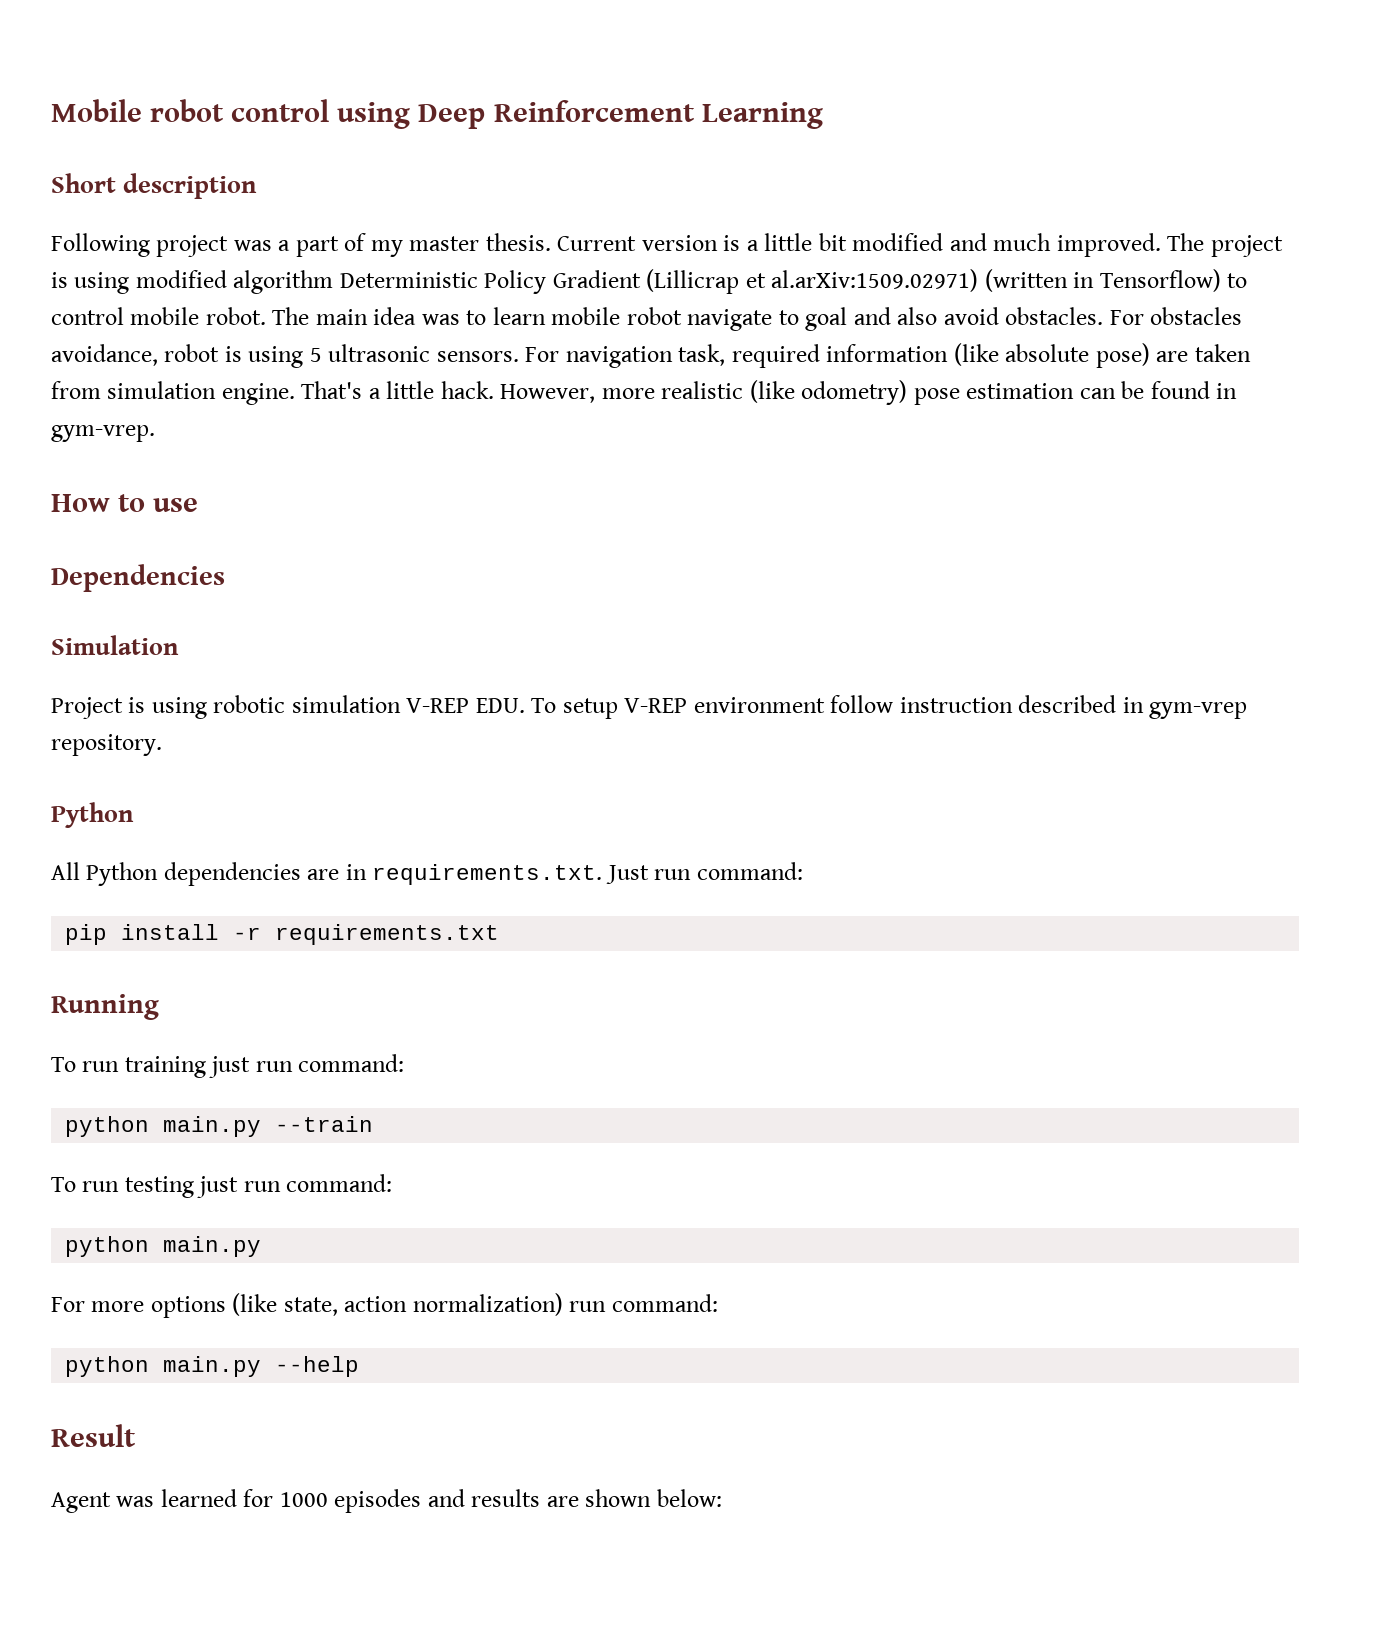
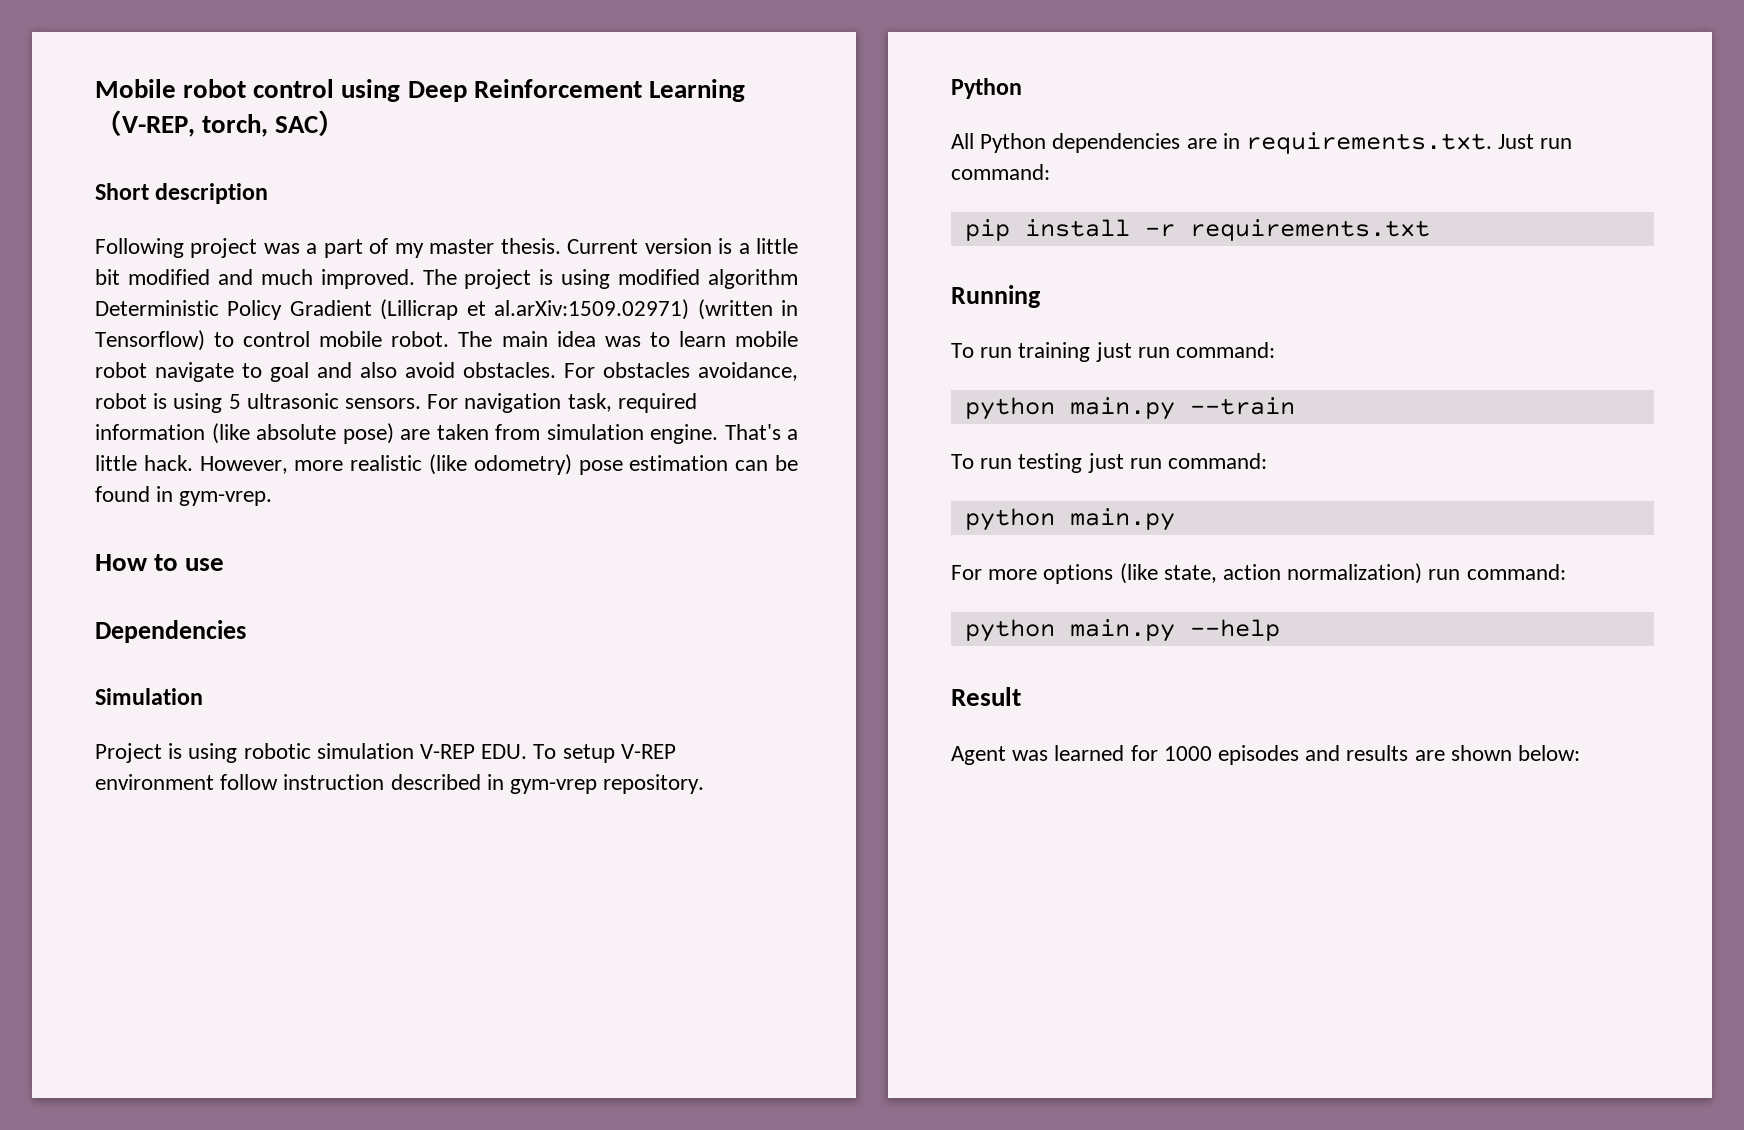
- Mobile robot control using Deep Reinforcement Learning
+ Mobile robot control using Deep Reinforcement Learning（V-REP, torch, SAC）

